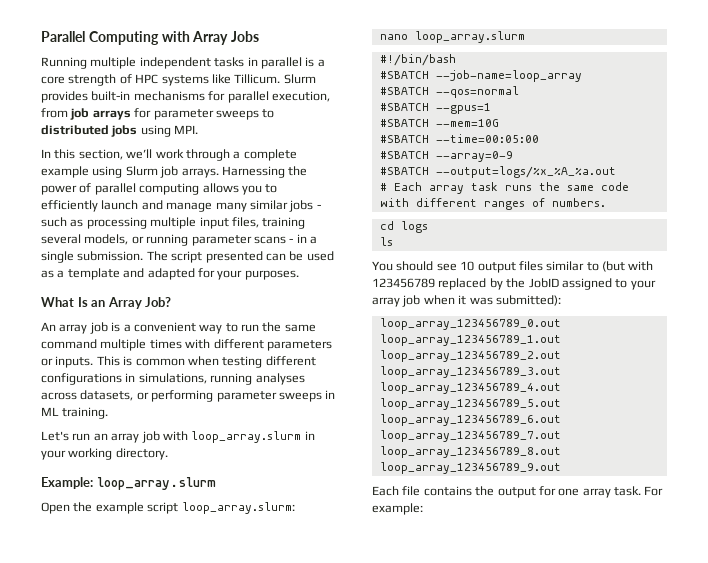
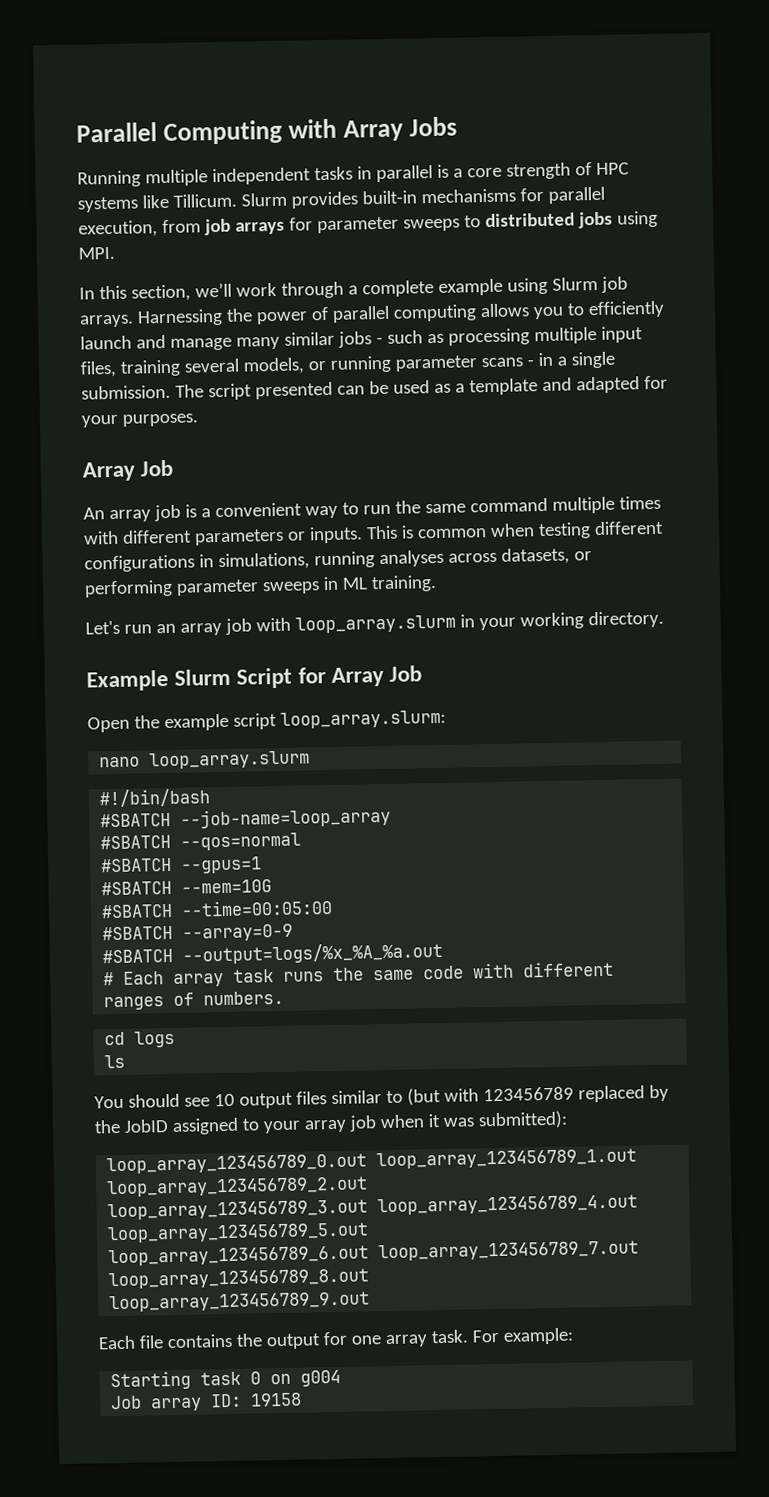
  The script presented can be used as a template and adapted for your purposes.
- What Is an Array Job?
+ Array Job
- Example: loop_array.slurm
+ Example Slurm Script for Array Job
+ Starting task 0 on g004
+ Job array ID: 19158

